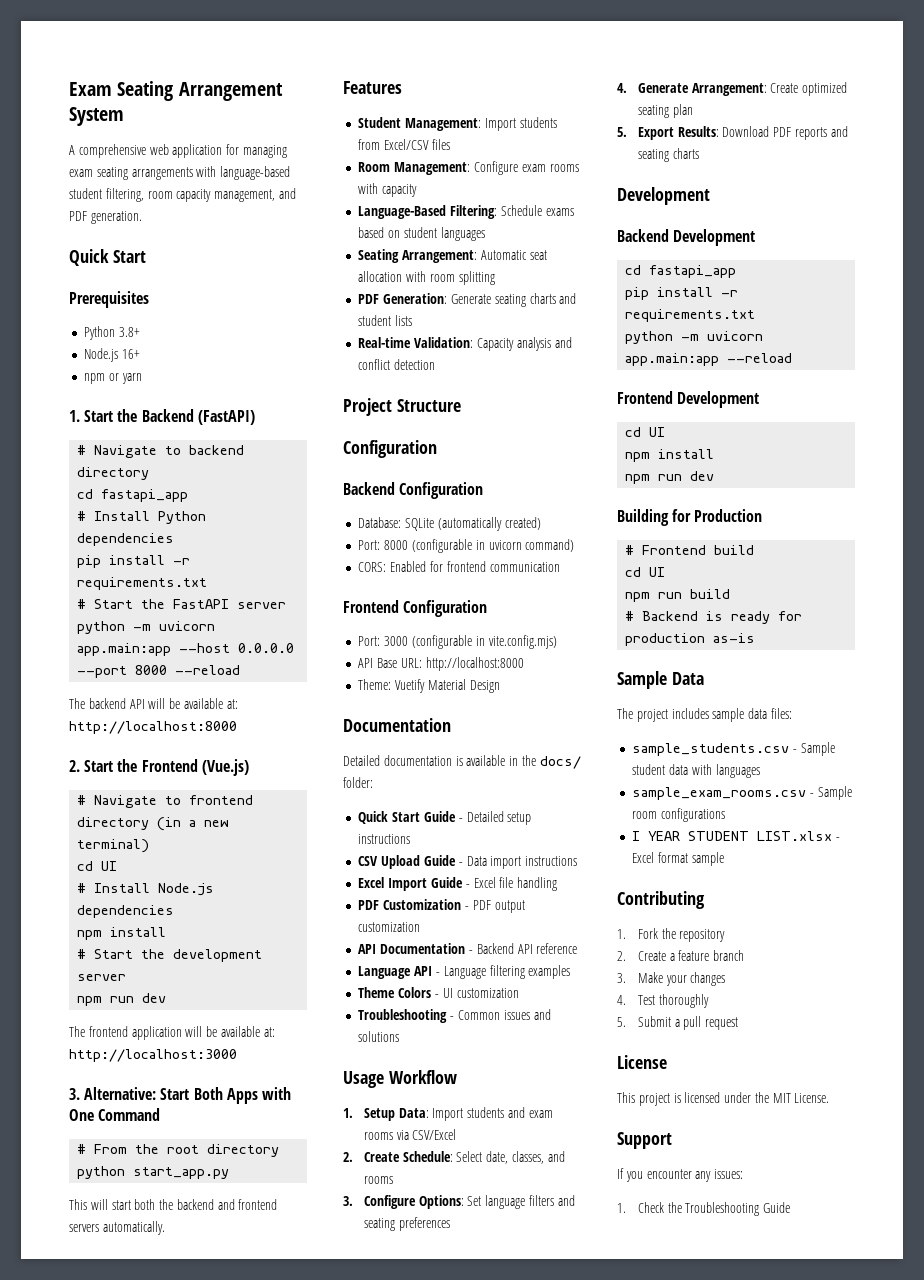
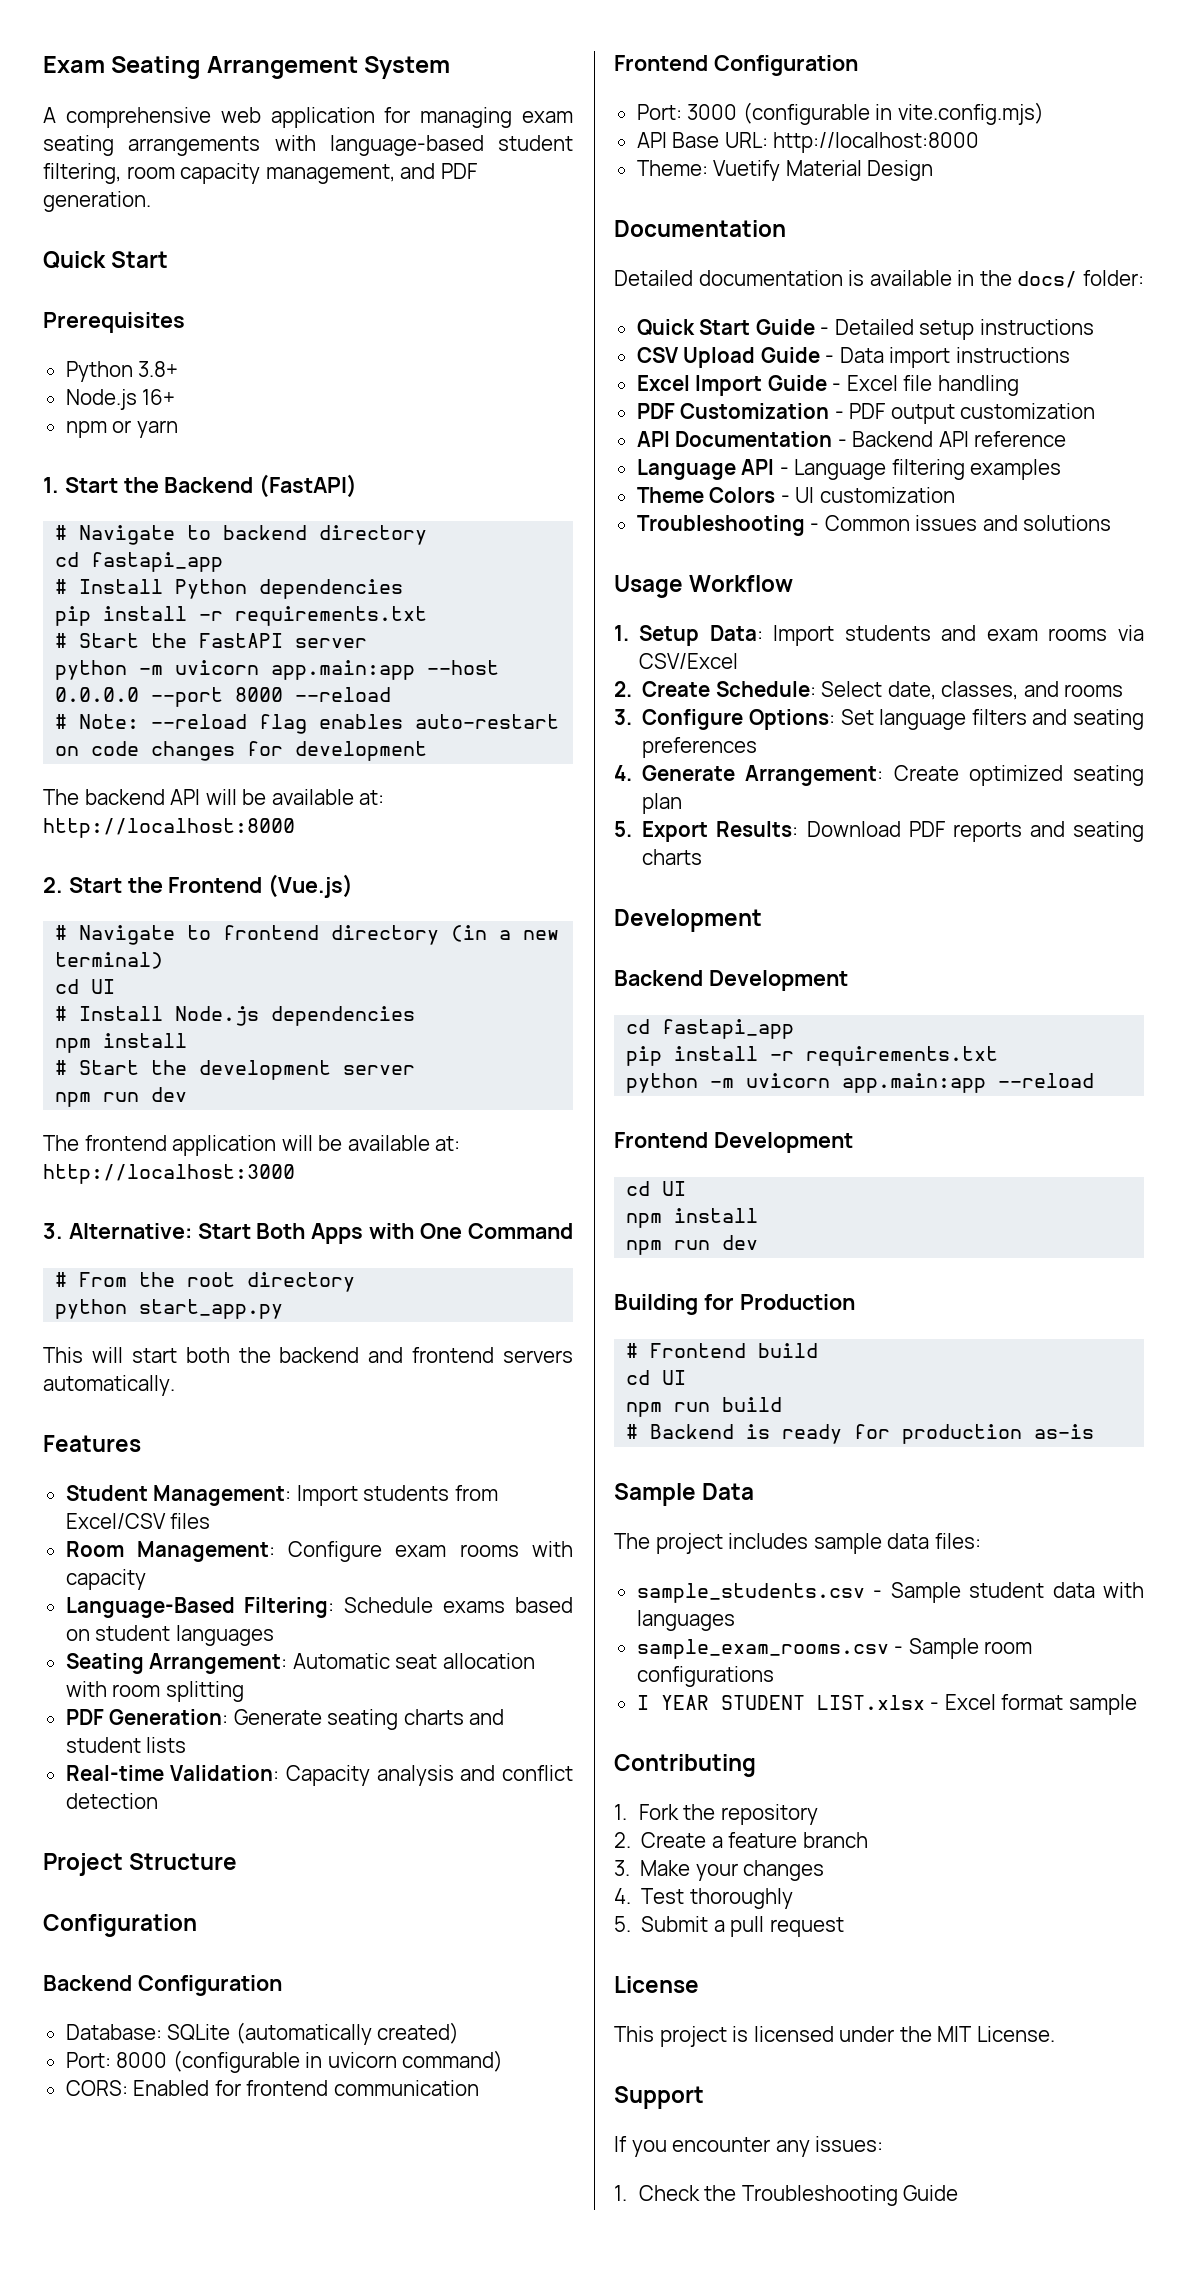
+ # Note: --reload flag enables auto-restart on code changes for development

